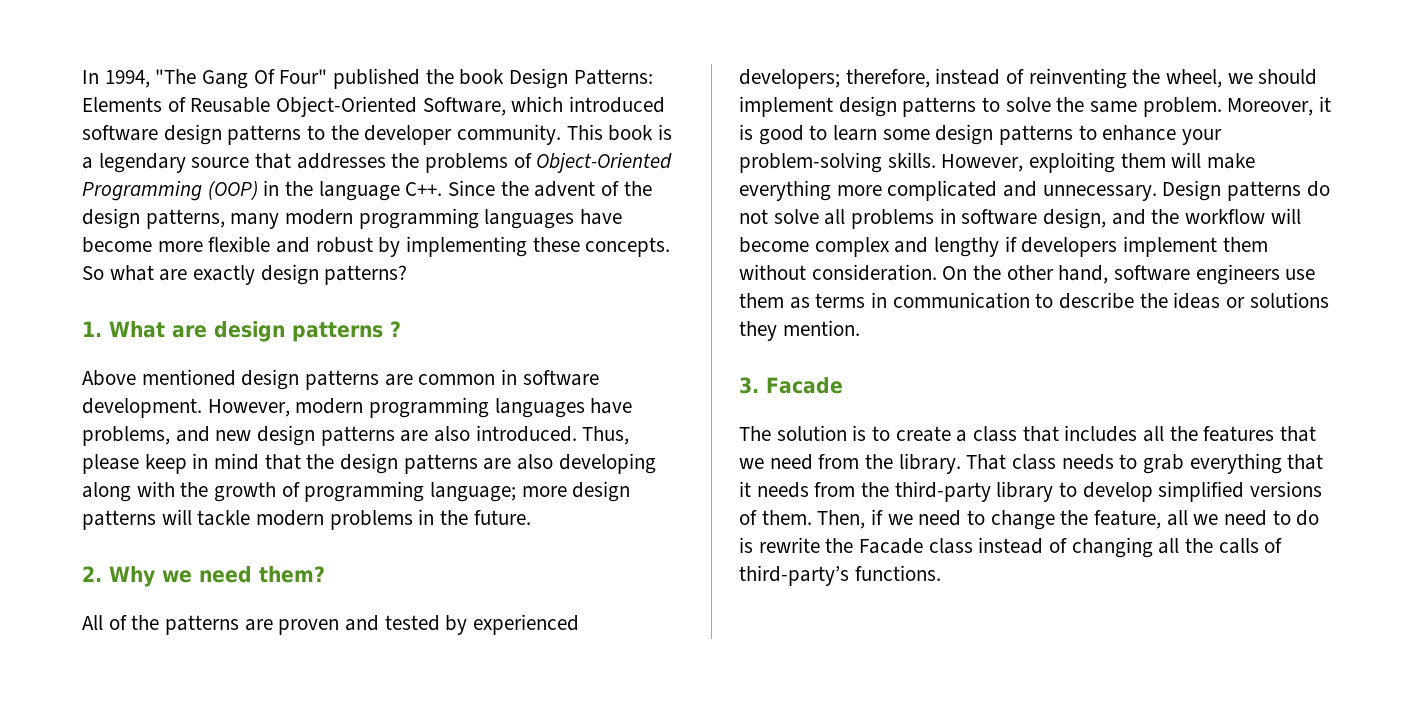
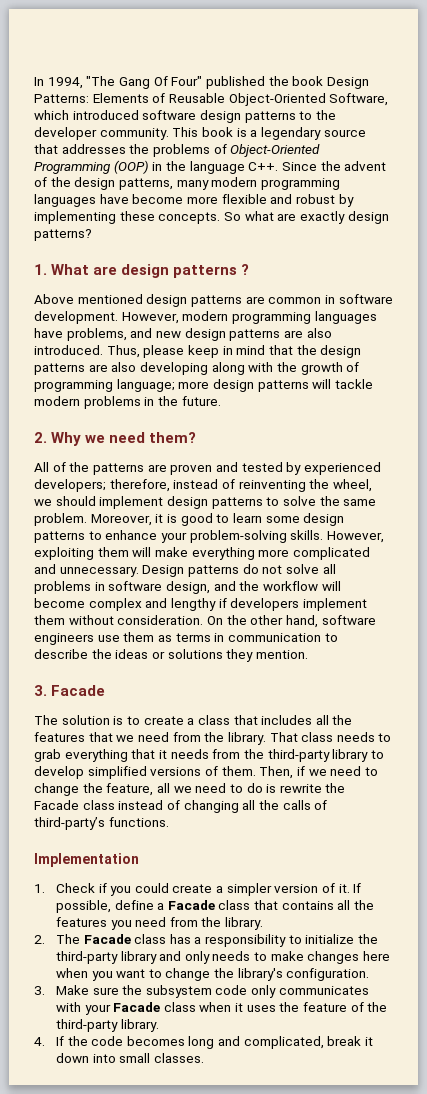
+ Implementation
+ 1. Check if you could create a simpler version of it. If possible, define a Facade class that contains all the features you need from the library.
+ 2. The Facade class has a responsibility to initialize the third-party library and only needs to make changes here when you want to change the library's configuration.
+ 3. Make sure the subsystem code only communicates with your Facade class when it uses the feature of the third-party library.
+ 4. If the code becomes long and complicated, break it down into small classes.

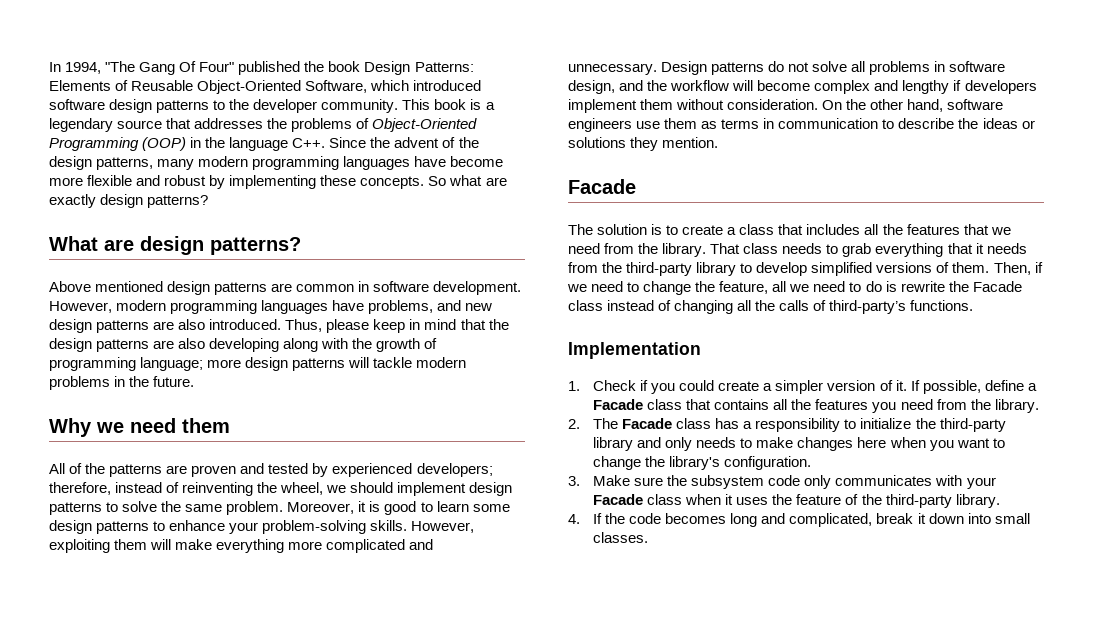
- 1. What are design patterns ?
+ What are design patterns?
- 2. Why we need them?
+ Why we need them
  On the other hand, software engineers use them as terms in communication to describe the ideas or solutions they mention.
- 3. Facade
+ Facade

